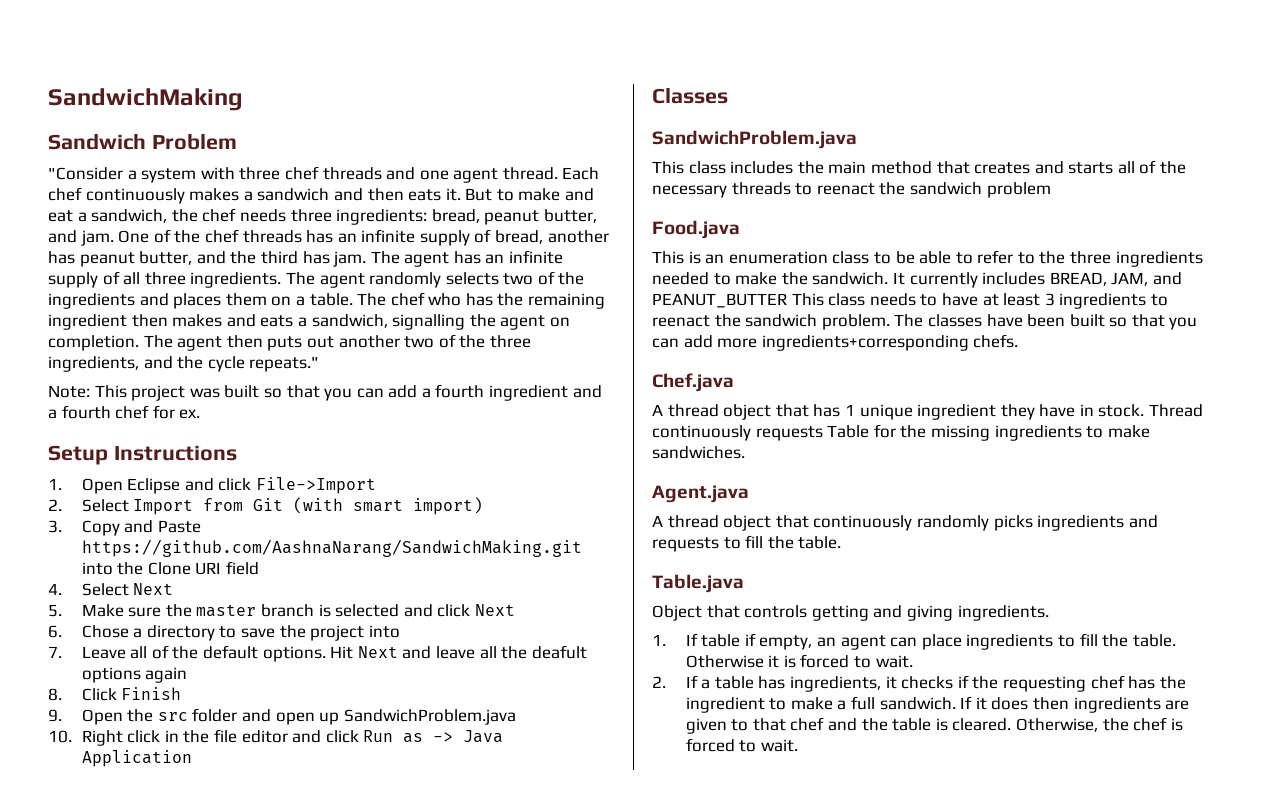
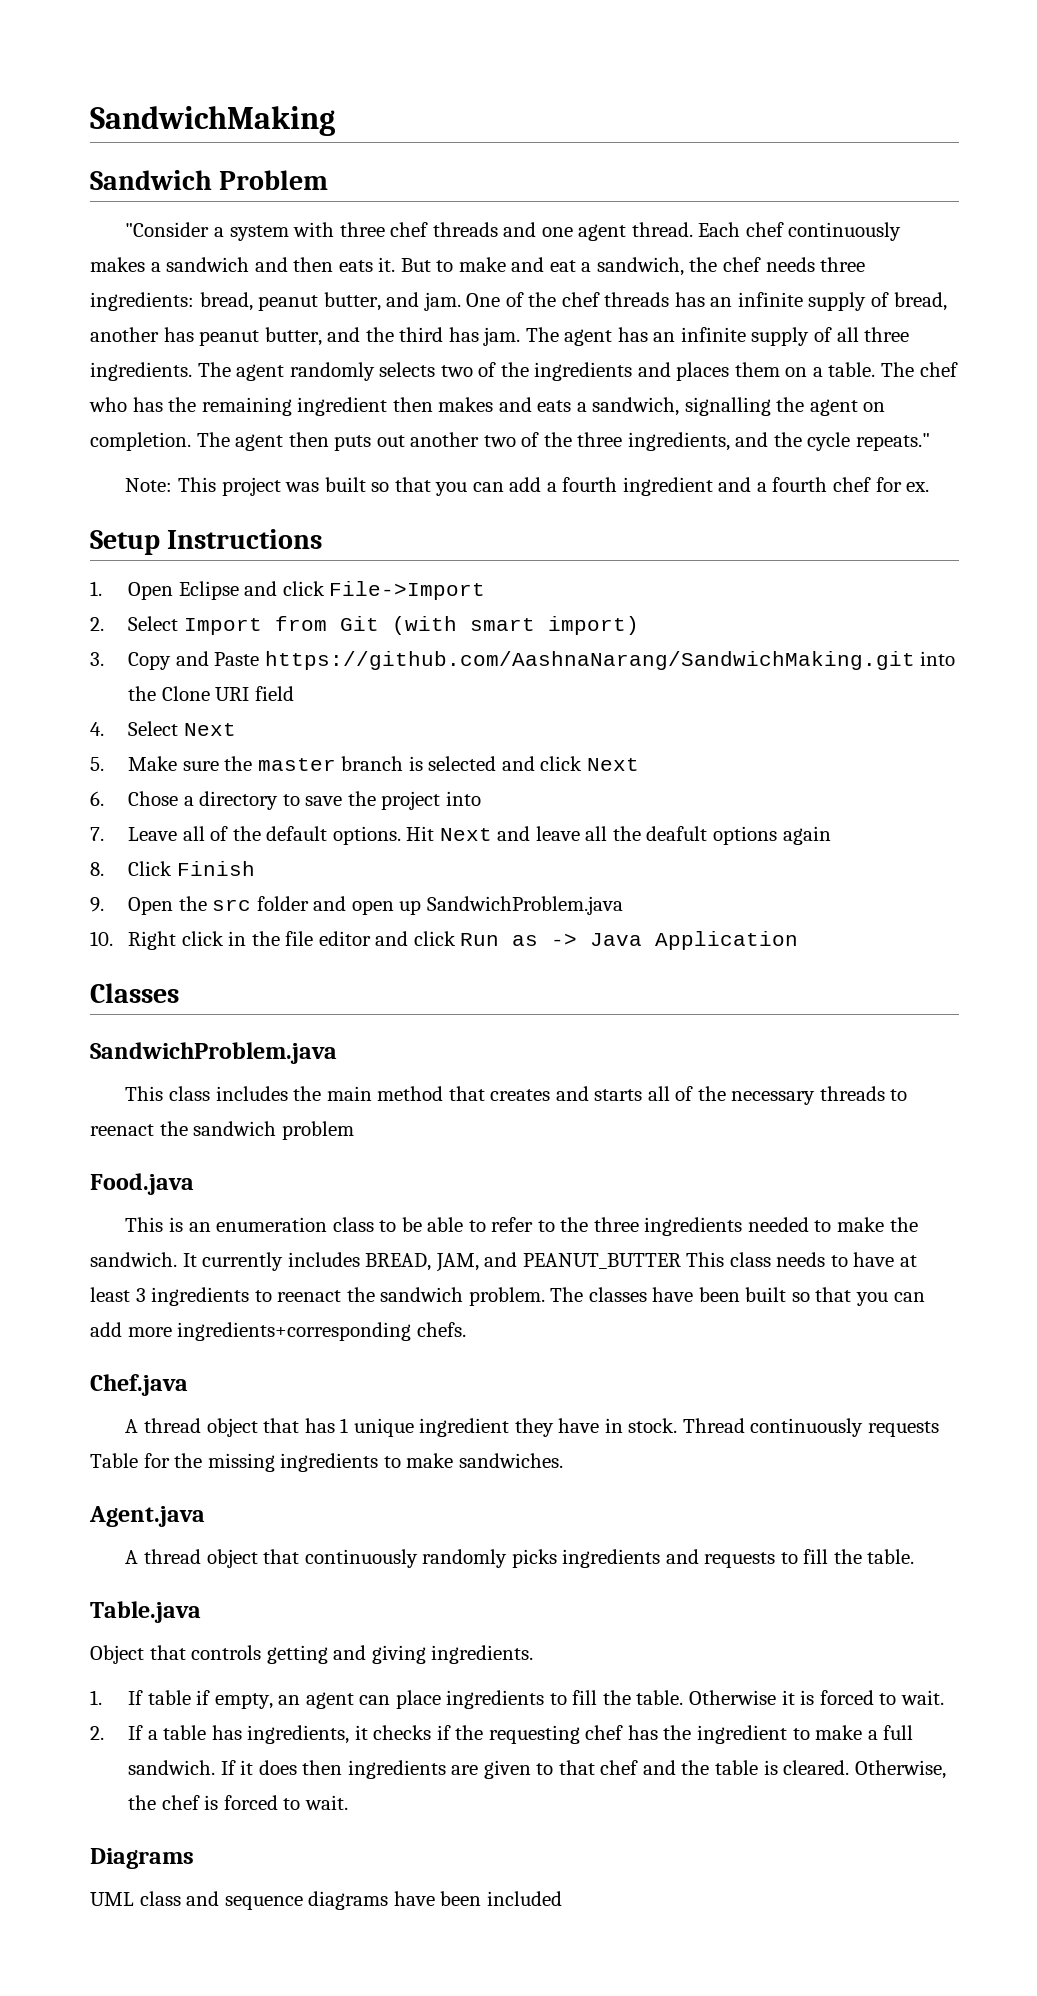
+ Diagrams
+ UML class and sequence diagrams have been included

